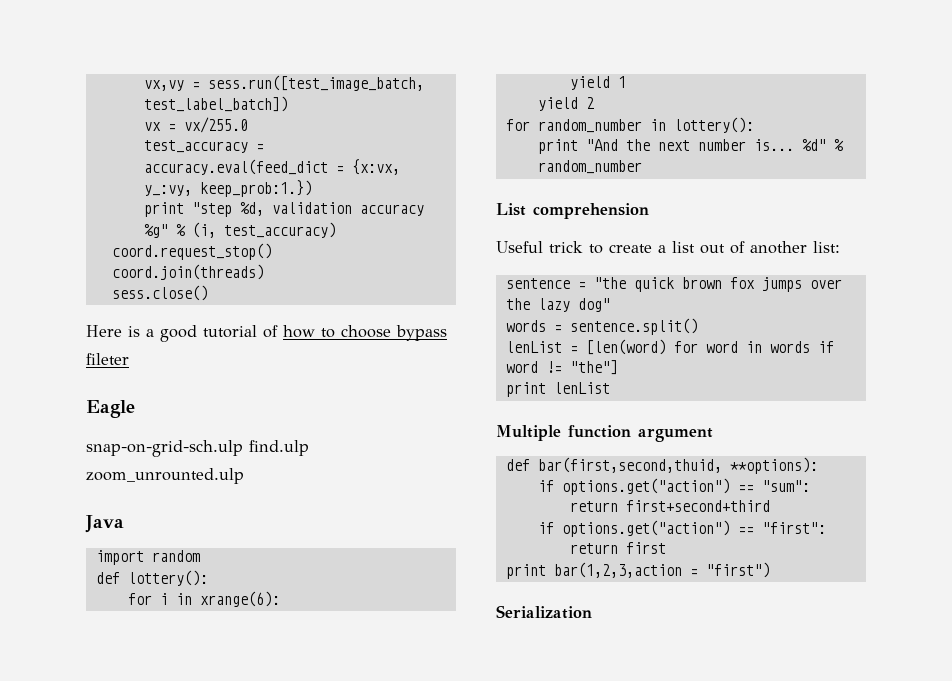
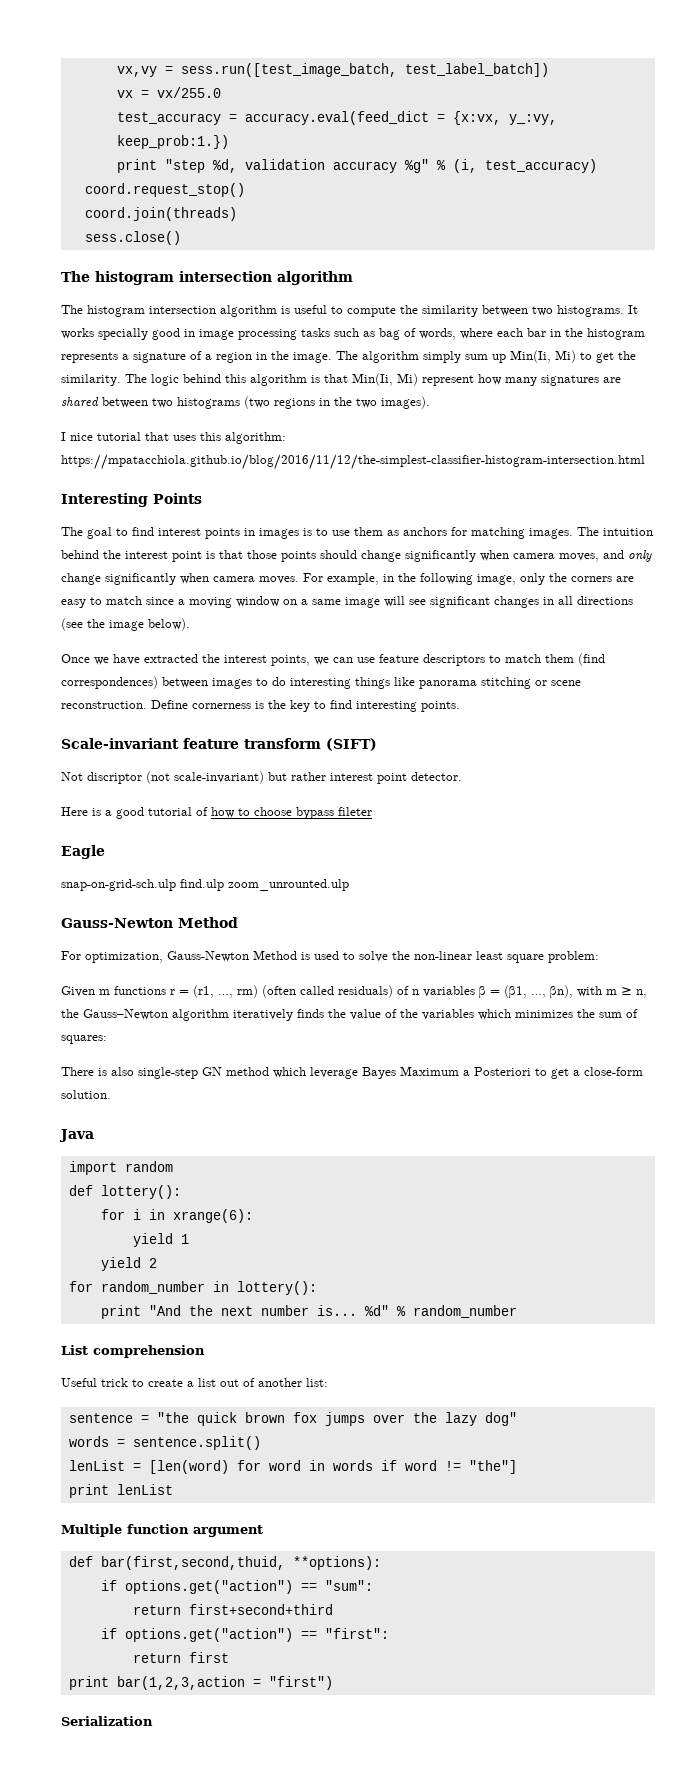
  sess.close()
+ The histogram intersection algorithm
+ The histogram intersection algorithm is useful to compute the similarity between two histograms. It works specially good in image processing tasks such as bag of words, where each bar in the histogram represents a signature of a region in the image. The algorithm simply sum up Min(Ii, Mi) to get the similarity. The logic behind this algorithm is that Min(Ii, Mi) represent how many signatures are shared between two histograms (two regions in the two images).
+ I nice tutorial that uses this algorithm: https://mpatacchiola.github.io/blog/2016/11/12/the-simplest-classifier-histogram-intersection.html
+ Interesting Points
+ The goal to find interest points in images is to use them as anchors for matching images. The intuition behind the interest point is that those points should change significantly when camera moves, and only change significantly when camera moves. For example, in the following image, only the corners are easy to match since a moving window on a same image will see significant changes in all directions (see the image below).
+ Once we have extracted the interest points, we can use feature descriptors to match them (find correspondences) between images to do interesting things like panorama stitching or scene reconstruction. Define cornerness is the key to find interesting points.
+ Scale-invariant feature transform (SIFT)
+ Not discriptor (not scale-invariant) but rather interest point detector.
  snap-on-grid-sch.ulp find.ulp zoom_unrounted.ulp
+ Gauss-Newton Method
+ For optimization, Gauss-Newton Method is used to solve the non-linear least square problem:
+ Given m functions r = (r1, …, rm) (often called residuals) of n variables β = (β1, …, βn), with m ≥ n, the Gauss–Newton algorithm iteratively finds the value of the variables which minimizes the sum of squares:
+ There is also single-step GN method which leverage Bayes Maximum a Posteriori to get a close-form solution.

